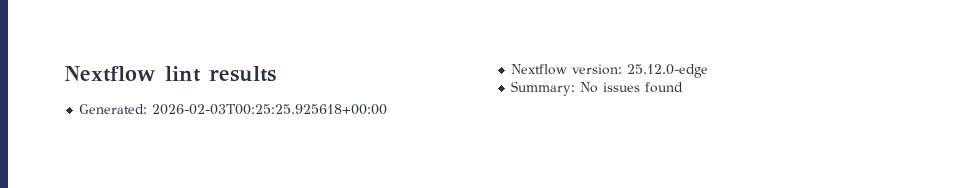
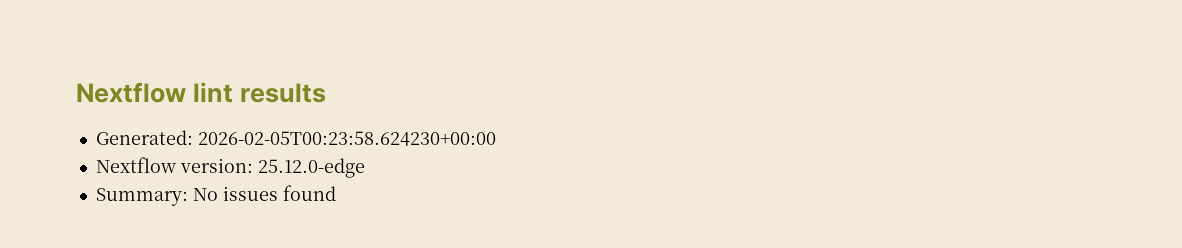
- Generated: 2026-02-03T00:25:25.925618+00:00
+ Generated: 2026-02-05T00:23:58.624230+00:00

